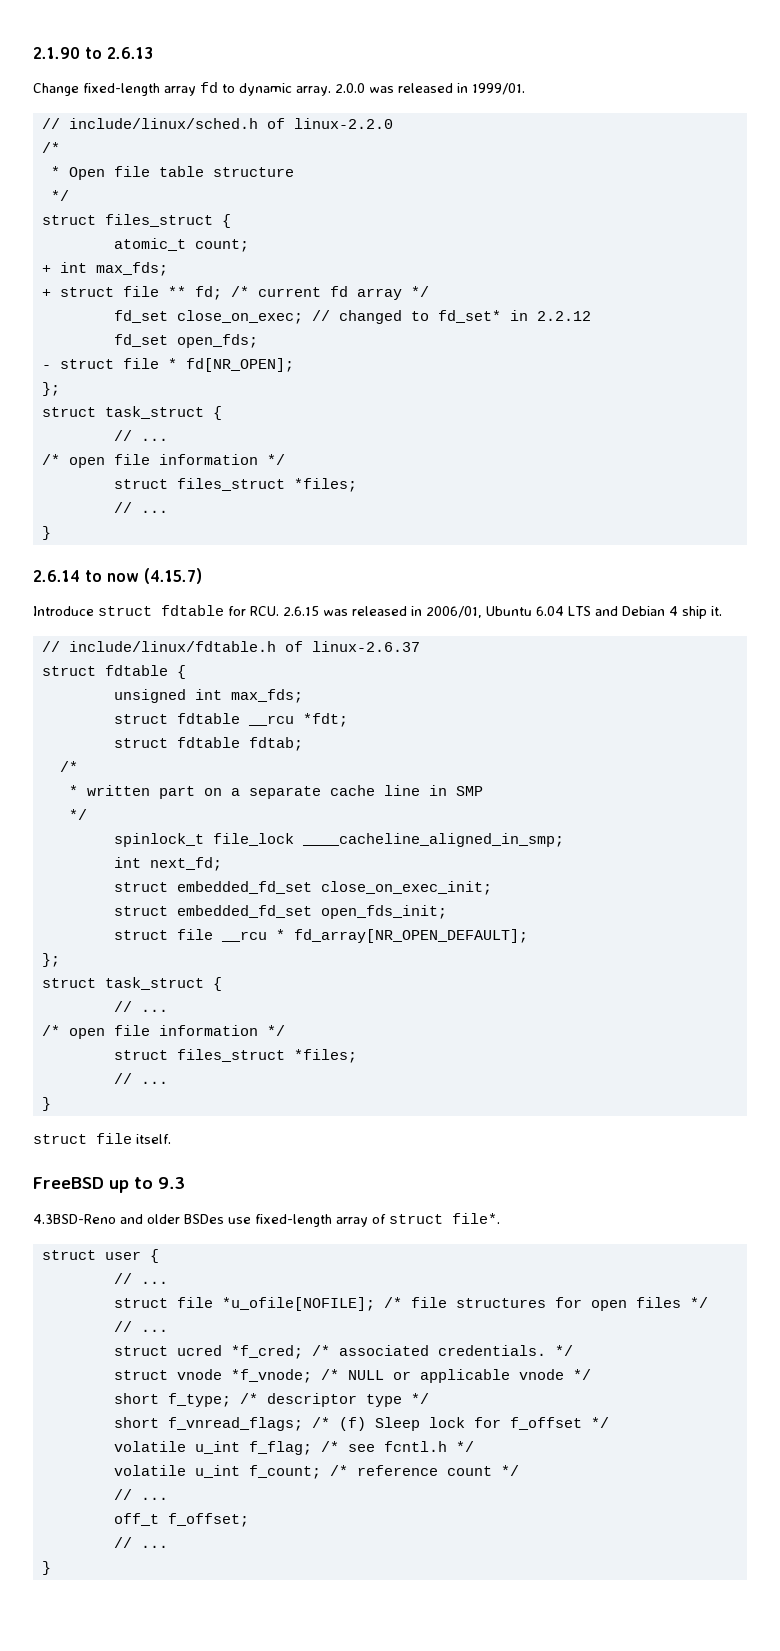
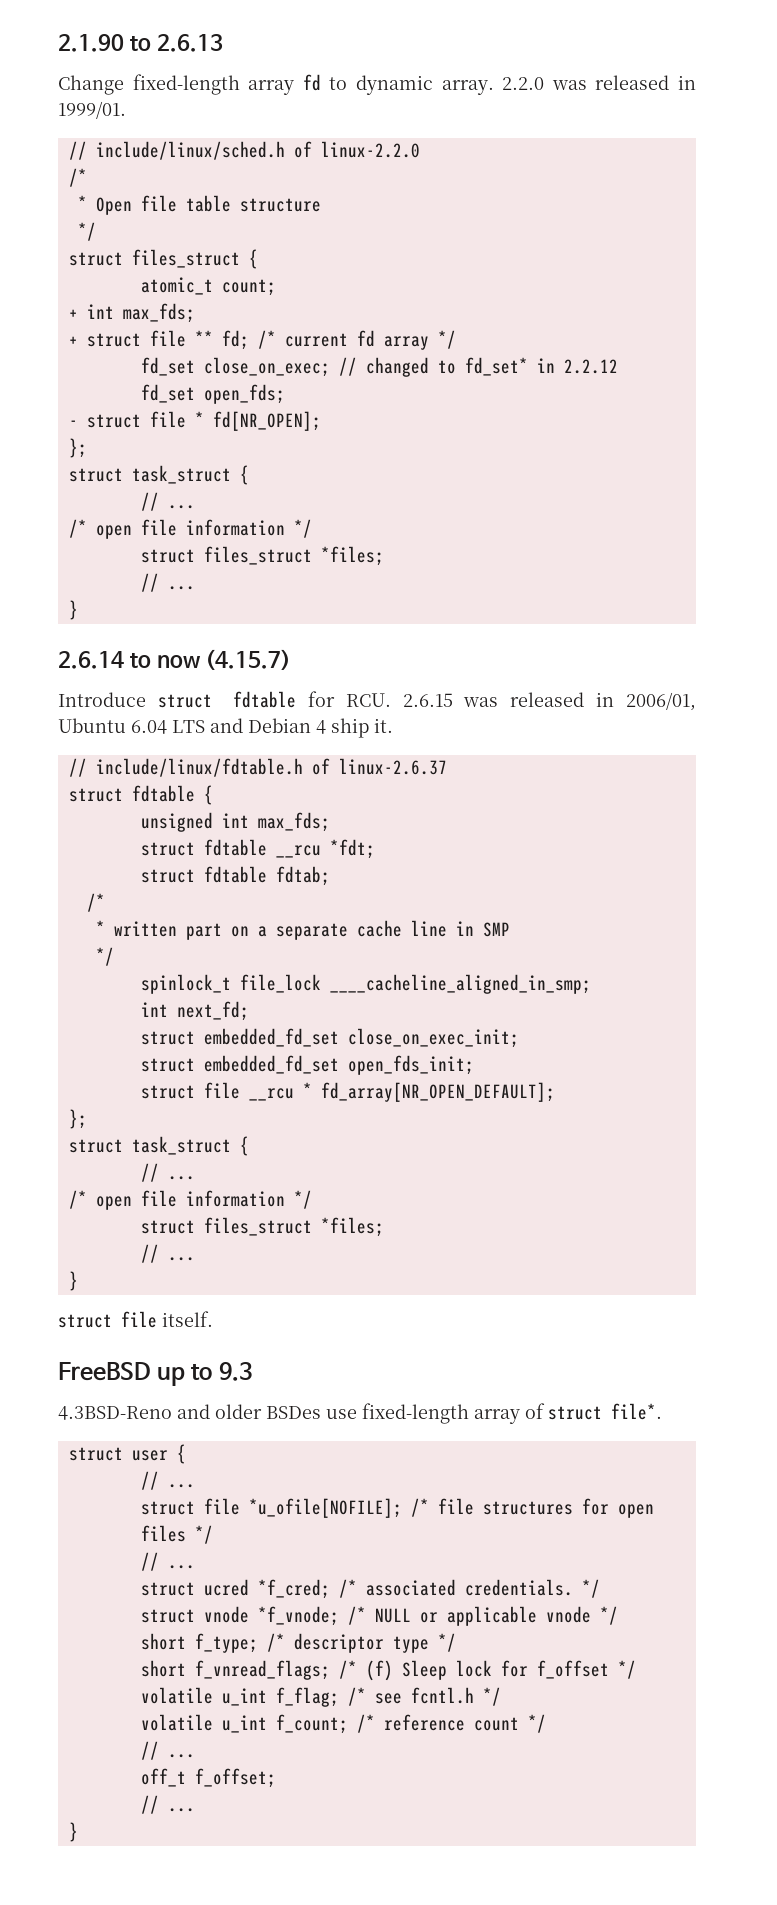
- 2.0.0 was released in 1999/01.
+ 2.2.0 was released in 1999/01.

